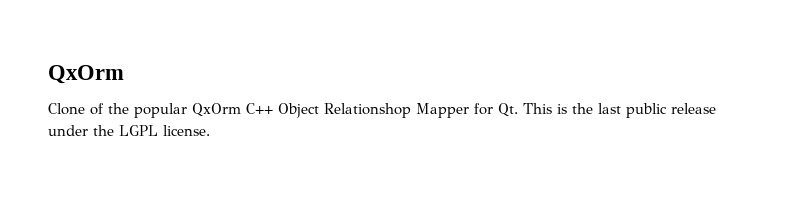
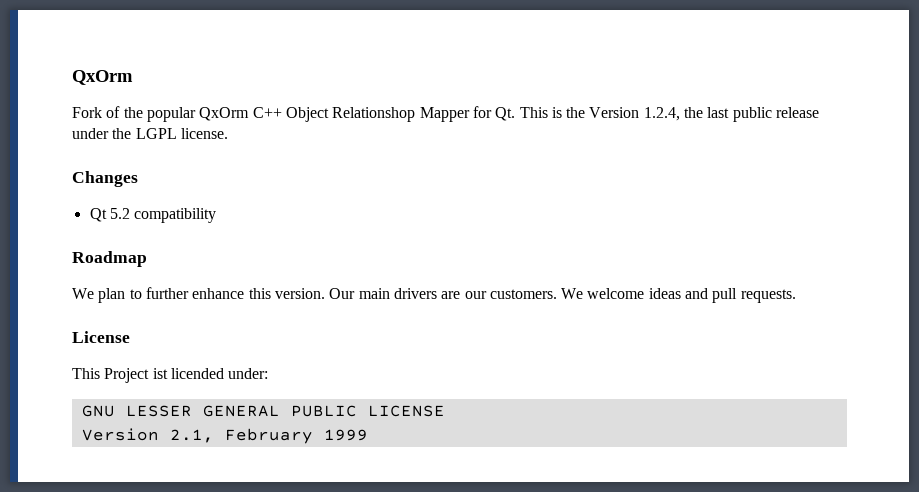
- Clone of the popular QxOrm C++ Object Relationshop Mapper for Qt. This is the last public release under the LGPL license.
+ Fork of the popular QxOrm C++ Object Relationshop Mapper for Qt. This is the Version 1.2.4, the last public release under the LGPL license.
+ Changes
+ Qt 5.2 compatibility
+ Roadmap
+ We plan to further enhance this version. Our main drivers are our customers. We welcome ideas and pull requests.
+ License
+ This Project ist licended under:
+ GNU LESSER GENERAL PUBLIC LICENSE
+ Version 2.1, February 1999

